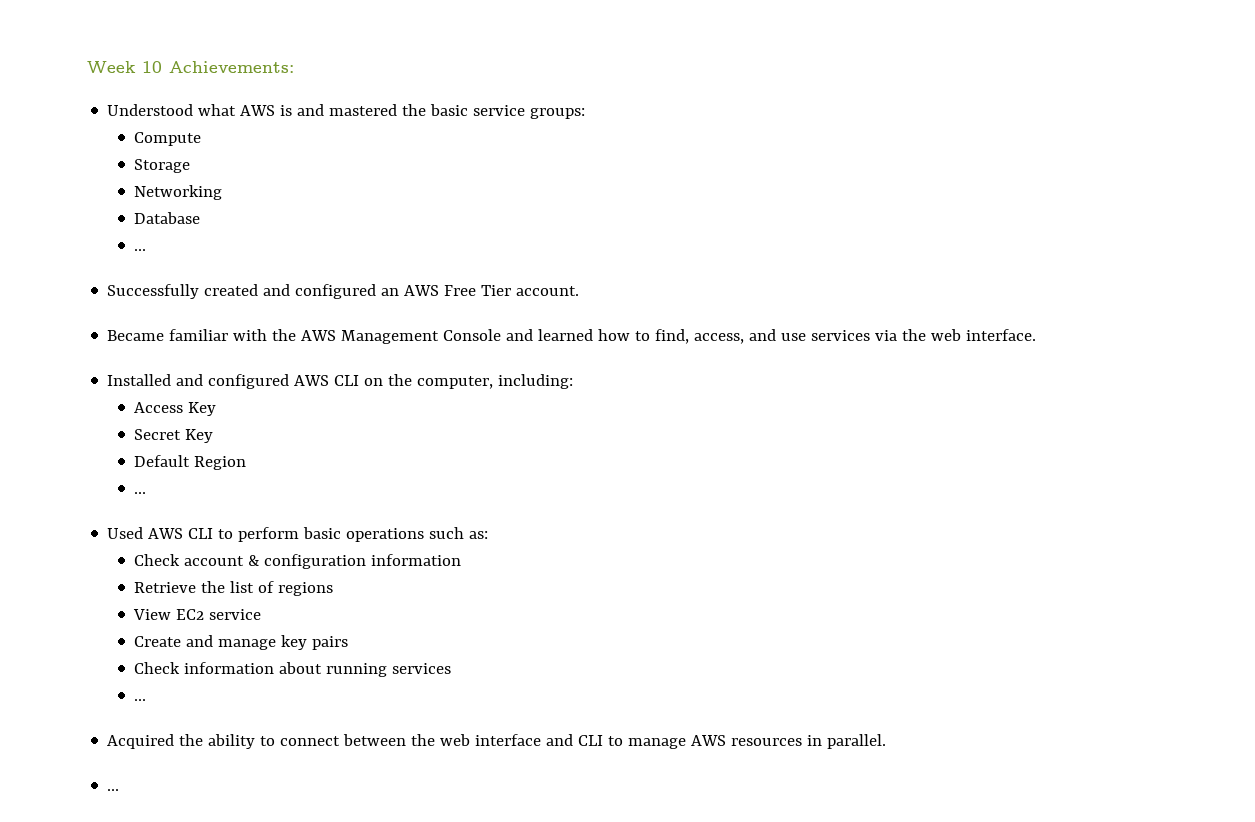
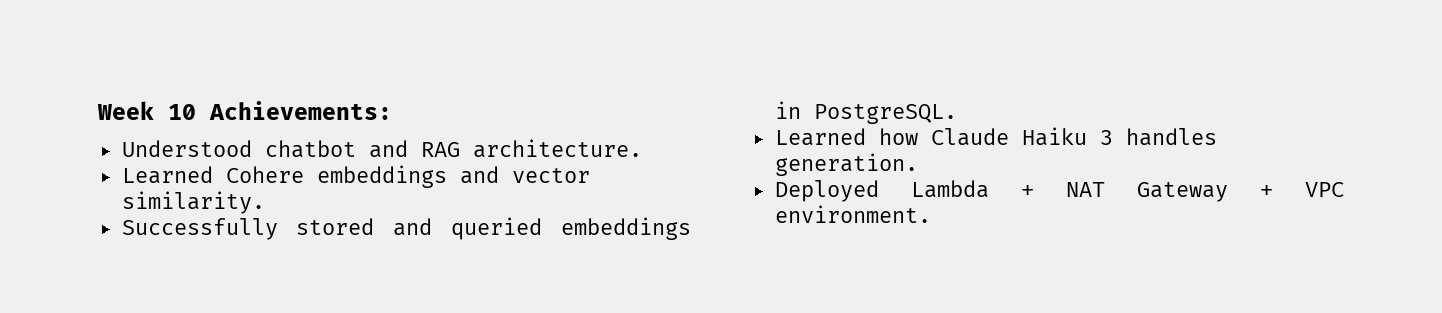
- Understood what AWS is and mastered the basic service groups:
- Compute
- Storage
- Networking
- Database
- ...
- Successfully created and configured an AWS Free Tier account.
- Became familiar with the AWS Management Console and learned how to find, access, and use services via the web interface.
- Installed and configured AWS CLI on the computer, including:
- Access Key
- Secret Key
- Default Region
- ...
- Used AWS CLI to perform basic operations such as:
- Check account & configuration information
- Retrieve the list of regions
- View EC2 service
- Create and manage key pairs
- Check information about running services
- ...
- Acquired the ability to connect between the web interface and CLI to manage AWS resources in parallel.
- ...
+ Understood chatbot and RAG architecture.
+ Learned Cohere embeddings and vector similarity.
+ Successfully stored and queried embeddings in PostgreSQL.
+ Learned how Claude Haiku 3 handles generation.
+ Deployed Lambda + NAT Gateway + VPC environment.

